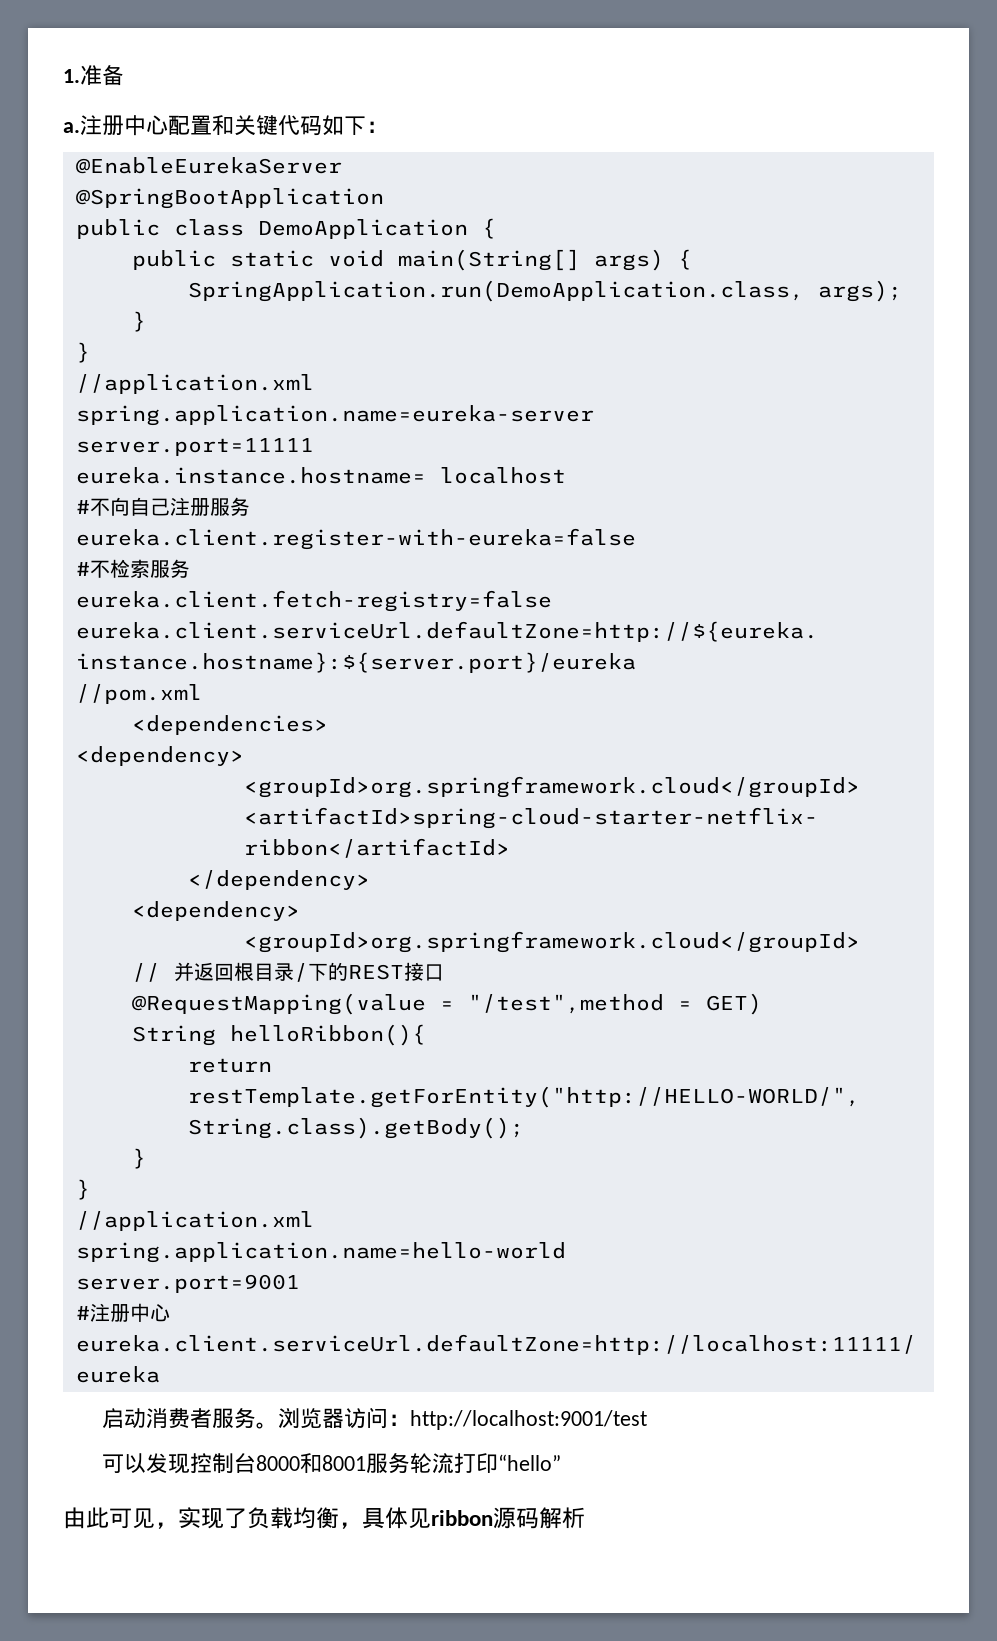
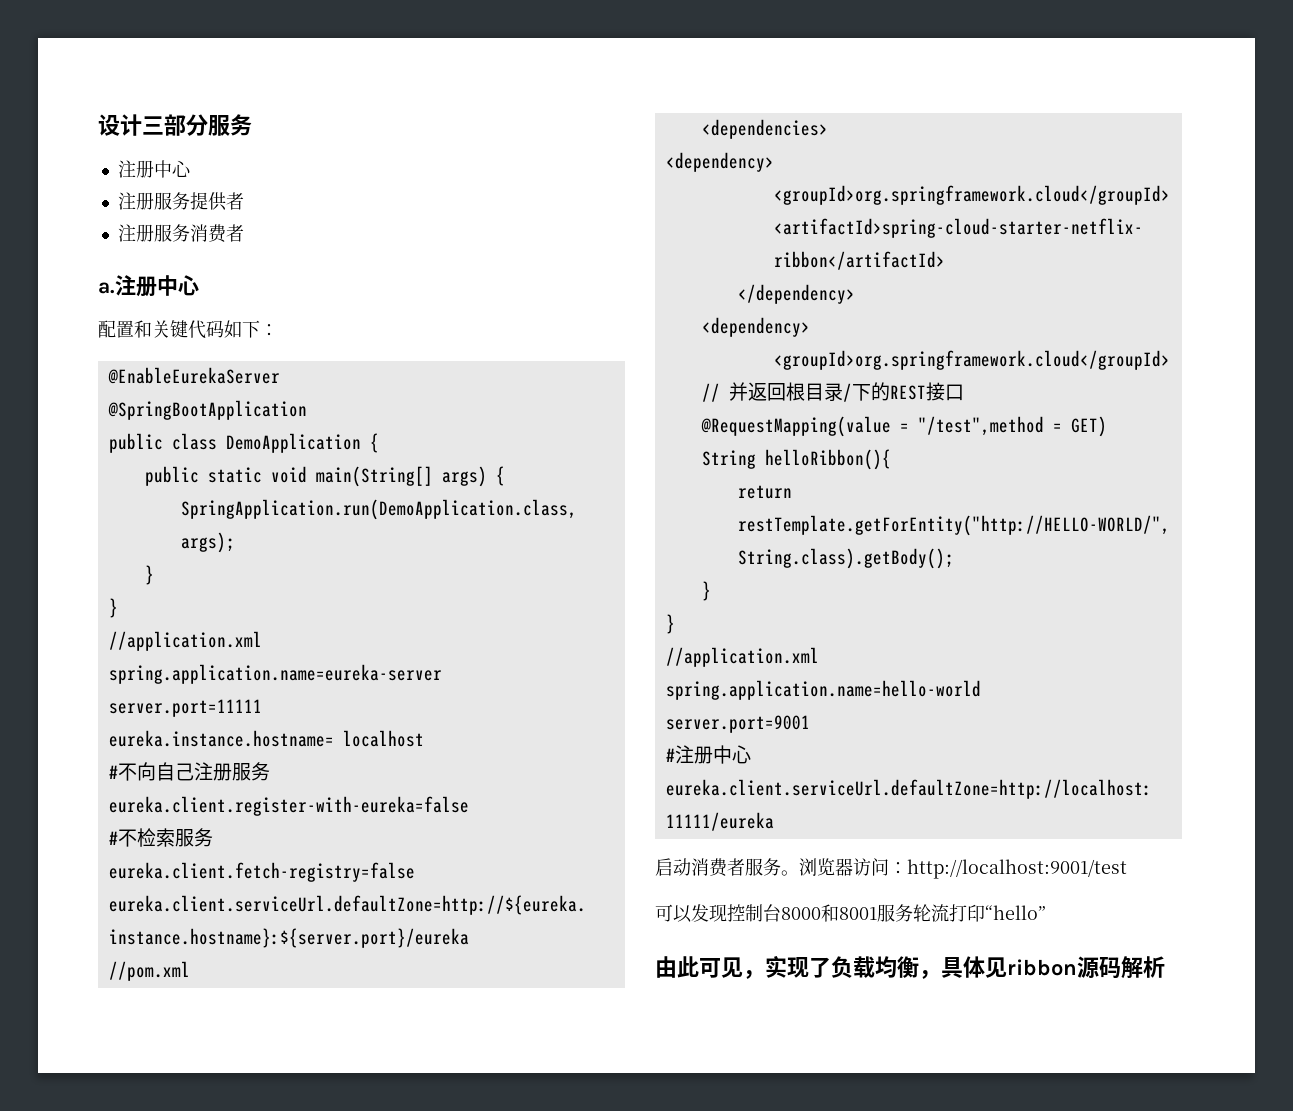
- 1.准备
+ 设计三部分服务
+ 注册中心
+ 注册服务提供者
+ 注册服务消费者
- a.注册中心配置和关键代码如下：
+ a.注册中心
+ 配置和关键代码如下：

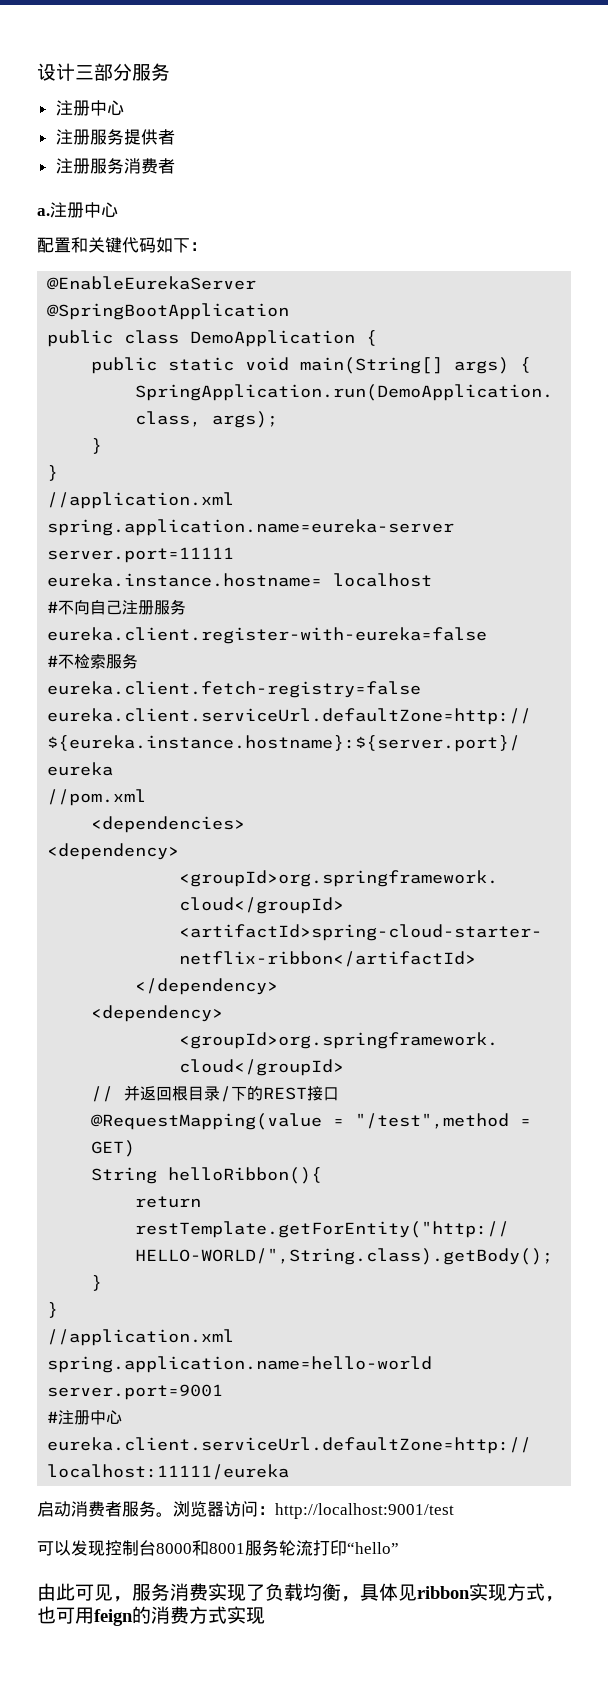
- 由此可见，实现了负载均衡，具体见ribbon源码解析
+ 由此可见，服务消费实现了负载均衡，具体见ribbon实现方式，也可用feign的消费方式实现

